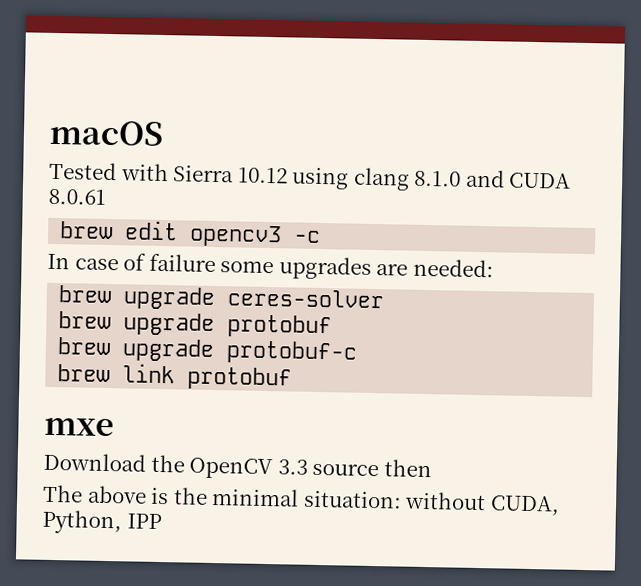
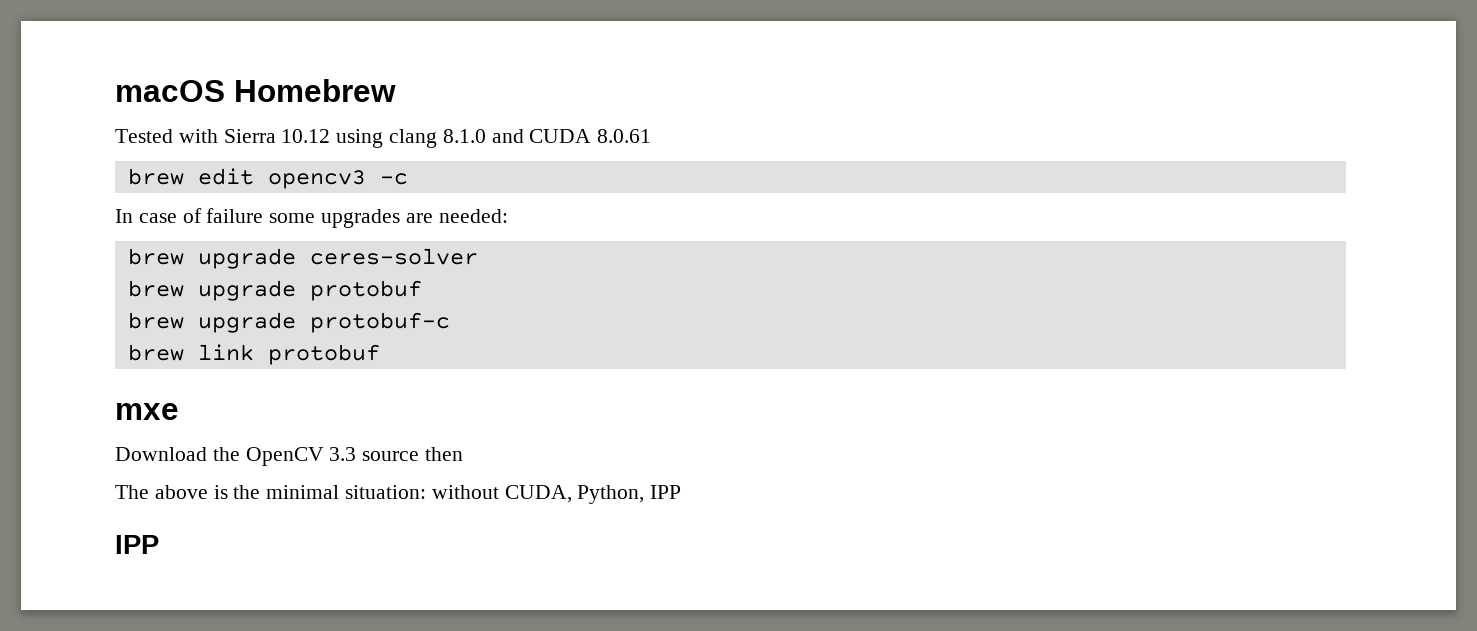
- macOS
+ macOS Homebrew
  The above is the minimal situation: without CUDA, Python, IPP
+ IPP

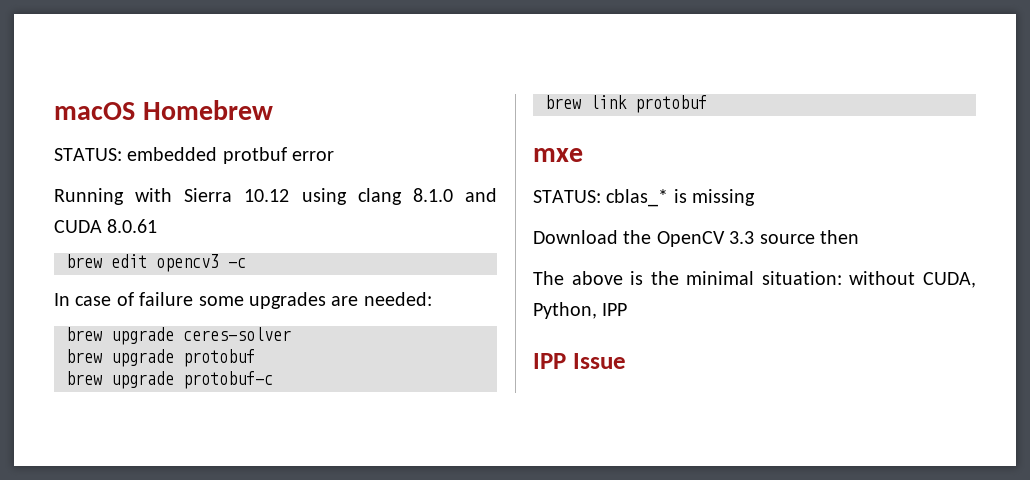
- Tested with Sierra 10.12 using clang 8.1.0 and CUDA 8.0.61
+ STATUS: embedded protbuf error
+ Running with Sierra 10.12 using clang 8.1.0 and CUDA 8.0.61
+ STATUS: cblas_* is missing
  The above is the minimal situation: without CUDA, Python, IPP
- IPP
+ IPP Issue

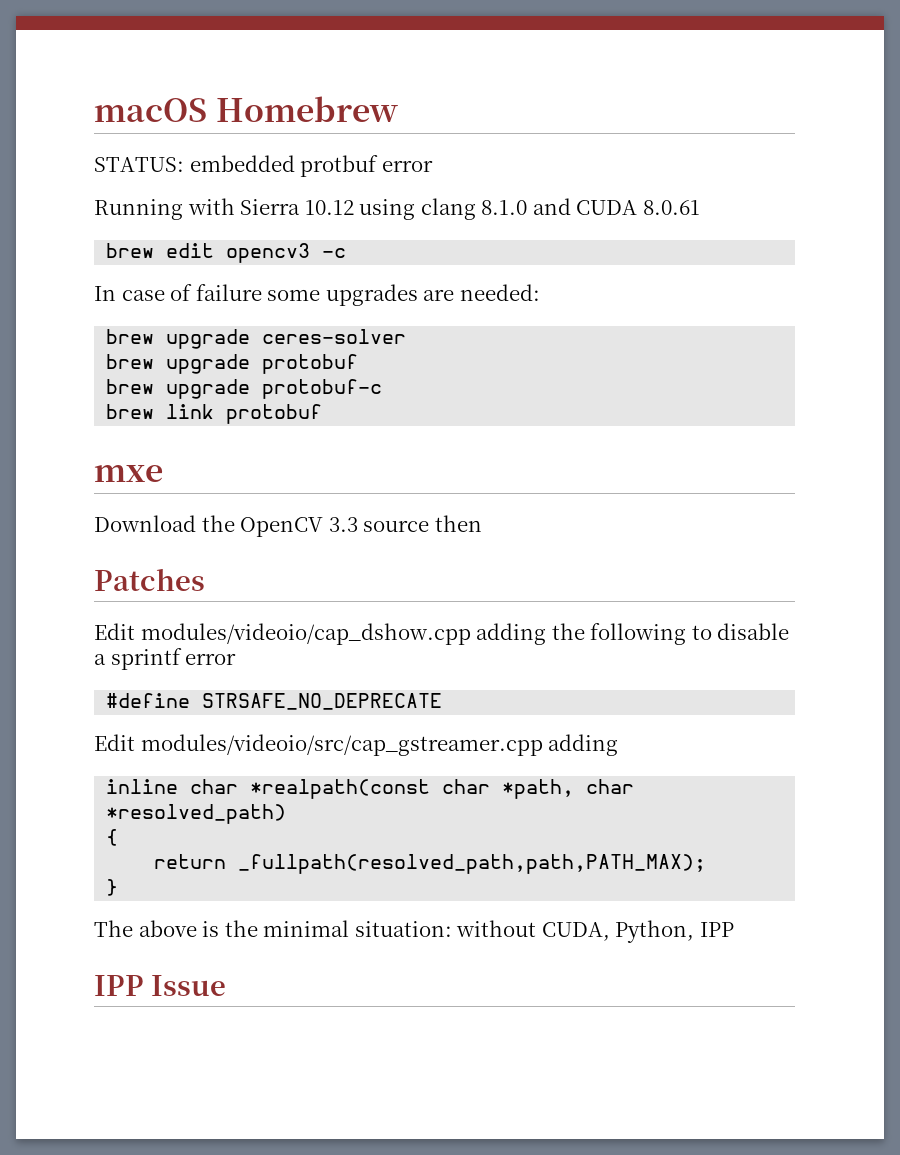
- STATUS: cblas_* is missing
+ Patches
+ Edit modules/videoio/cap_dshow.cpp adding the following to disable a sprintf error
+ #define STRSAFE_NO_DEPRECATE
+ Edit modules/videoio/src/cap_gstreamer.cpp adding
+ inline char *realpath(const char *path, char *resolved_path)
+ {
+ return _fullpath(resolved_path,path,PATH_MAX);
+ }

